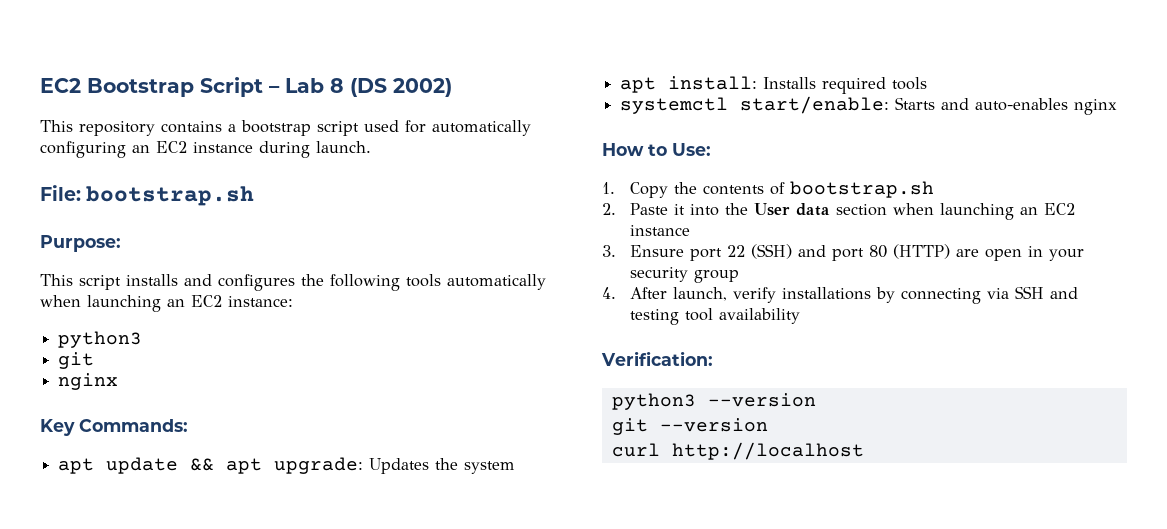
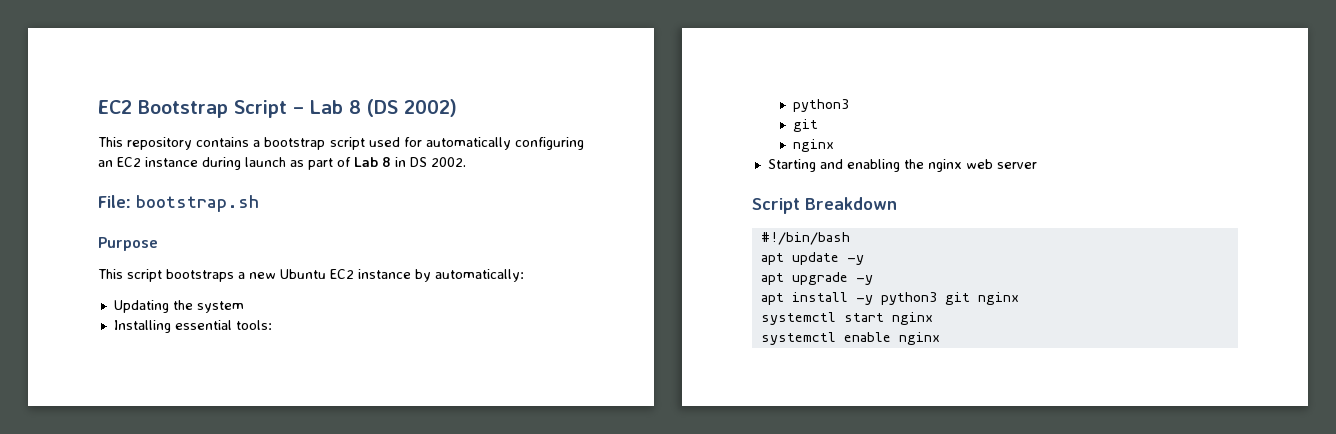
- This repository contains a bootstrap script used for automatically configuring an EC2 instance during launch.
+ This repository contains a bootstrap script used for automatically configuring an EC2 instance during launch as part of Lab 8 in DS 2002.
- Purpose:
+ Purpose
- This script installs and configures the following tools automatically when launching an EC2 instance:
+ This script bootstraps a new Ubuntu EC2 instance by automatically:
+ Updating the system
+ Installing essential tools:
  python3
  git
  nginx
- Key Commands:
- apt update && apt upgrade: Updates the system
- apt install: Installs required tools
- systemctl start/enable: Starts and auto-enables nginx
- How to Use:
- 1. Copy the contents of bootstrap.sh
- 2. Paste it into the User data section when launching an EC2 instance
- 3. Ensure port 22 (SSH) and port 80 (HTTP) are open in your security group
- 4. After launch, verify installations by connecting via SSH and testing tool availability
- Verification:
- python3 --version
- git --version
- curl http://localhost
+ Starting and enabling the nginx web server
+ Script Breakdown
+ #!/bin/bash
+ apt update -y
+ apt upgrade -y
+ apt install -y python3 git nginx
+ systemctl start nginx
+ systemctl enable nginx

